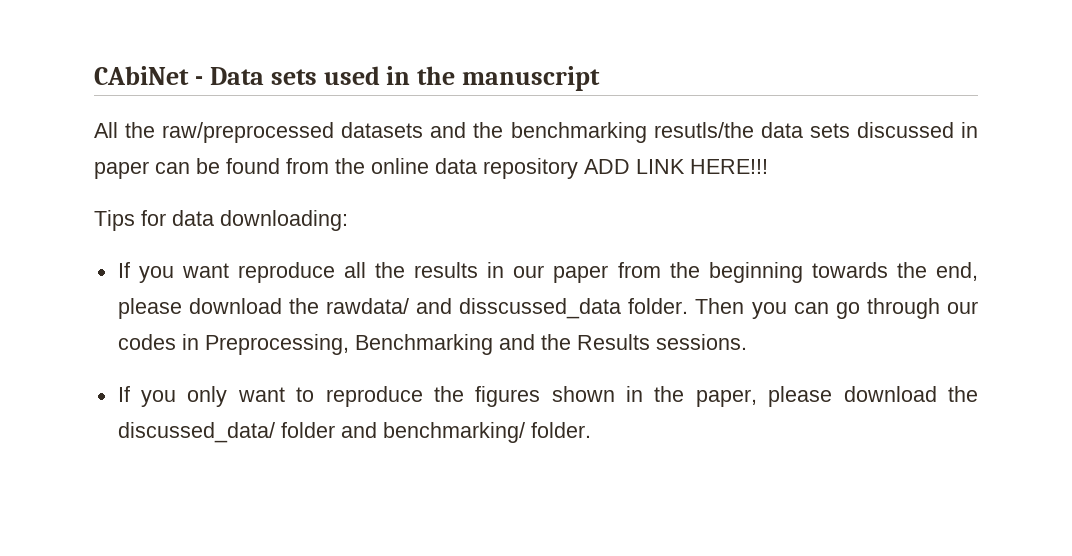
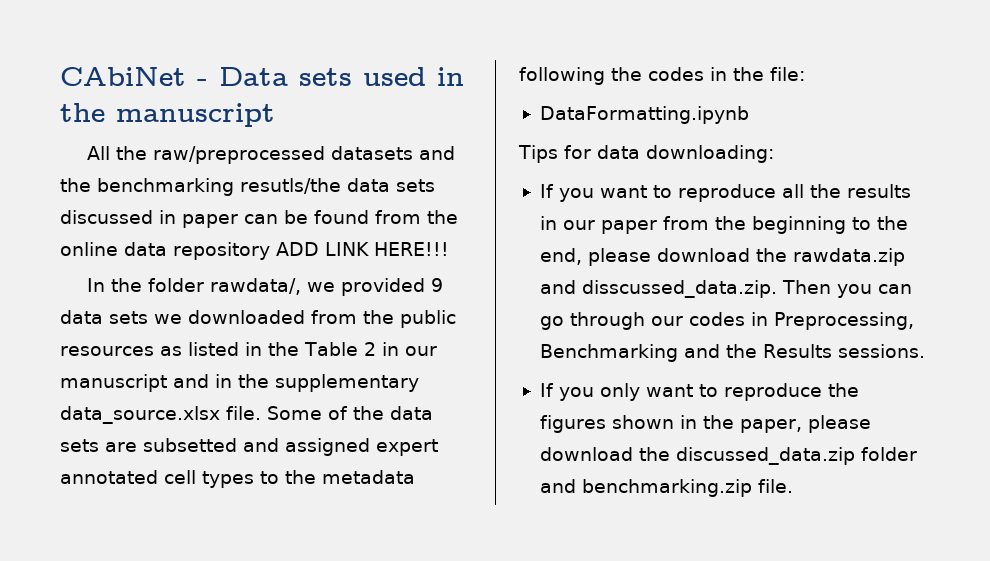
+ In the folder rawdata/, we provided 9 data sets we downloaded from the public resources as listed in the Table 2 in our manuscript and in the supplementary data_source.xlsx file. Some of the data sets are subsetted and assigned expert annotated cell types to the metadata following the codes in the file:
+ DataFormatting.ipynb
- If you want reproduce all the results in our paper from the beginning towards the end, please download the rawdata/ and disscussed_data folder. Then you can go through our codes in Preprocessing, Benchmarking and the Results sessions.
+ If you want to reproduce all the results in our paper from the beginning to the end, please download the rawdata.zip and disscussed_data.zip. Then you can go through our codes in Preprocessing, Benchmarking and the Results sessions.
- If you only want to reproduce the figures shown in the paper, please download the discussed_data/ folder and benchmarking/ folder.
+ If you only want to reproduce the figures shown in the paper, please download the discussed_data.zip folder and benchmarking.zip file.

